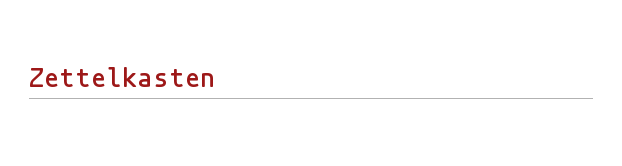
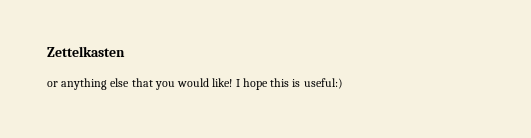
+ or anything else that you would like! I hope this is useful:)

